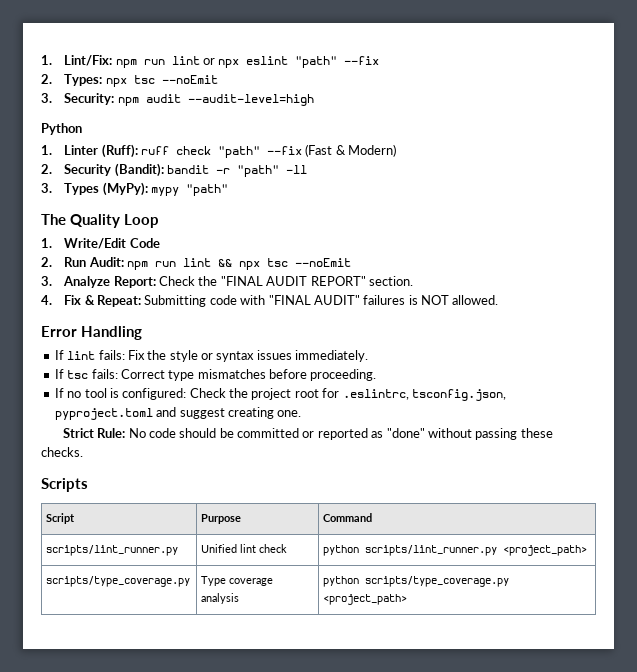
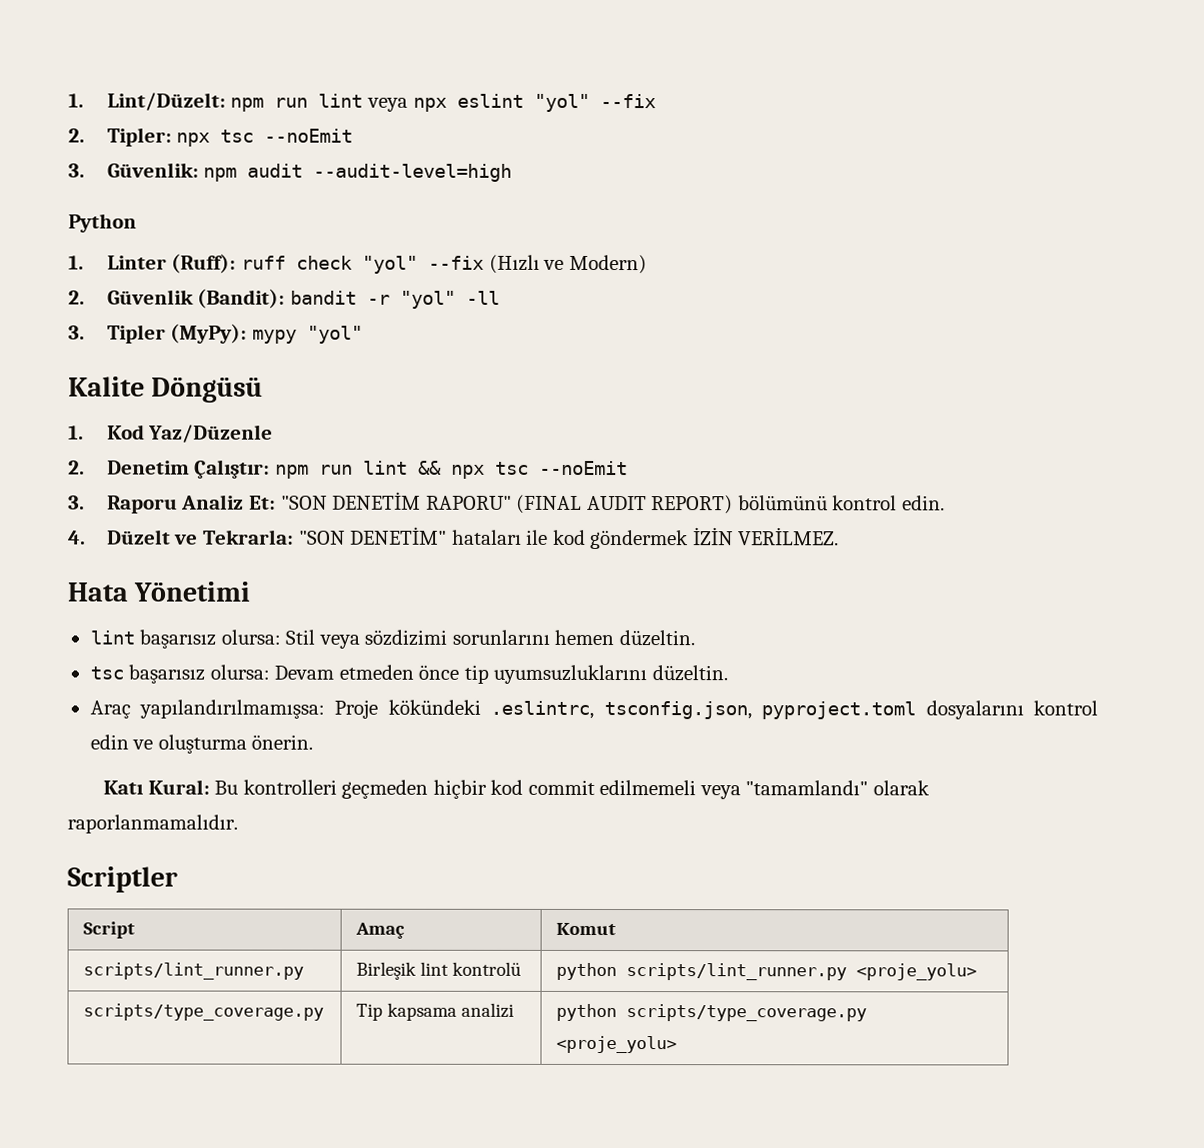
- 1. Lint/Fix: npm run lint or npx eslint "path" --fix
+ 1. Lint/Düzelt: npm run lint veya npx eslint "yol" --fix
- 2. Types: npx tsc --noEmit
- 3. Security: npm audit --audit-level=high
+ 2. Tipler: npx tsc --noEmit
+ 3. Güvenlik: npm audit --audit-level=high
- 1. Linter (Ruff): ruff check "path" --fix (Fast & Modern)
+ 1. Linter (Ruff): ruff check "yol" --fix (Hızlı ve Modern)
- 2. Security (Bandit): bandit -r "path" -ll
+ 2. Güvenlik (Bandit): bandit -r "yol" -ll
- 3. Types (MyPy): mypy "path"
- The Quality Loop
- 1. Write/Edit Code
- 2. Run Audit: npm run lint && npx tsc --noEmit
+ 3. Tipler (MyPy): mypy "yol"
+ Kalite Döngüsü
+ 1. Kod Yaz/Düzenle
+ 2. Denetim Çalıştır: npm run lint && npx tsc --noEmit
- 3. Analyze Report: Check the "FINAL AUDIT REPORT" section.
- 4. Fix & Repeat: Submitting code with "FINAL AUDIT" failures is NOT allowed.
- Error Handling
- If lint fails: Fix the style or syntax issues immediately.
- If tsc fails: Correct type mismatches before proceeding.
- If no tool is configured: Check the project root for .eslintrc, tsconfig.json, pyproject.toml and suggest creating one.
- Strict Rule: No code should be committed or reported as "done" without passing these checks.
- Scripts
+ 3. Raporu Analiz Et: "SON DENETİM RAPORU" (FINAL AUDIT REPORT) bölümünü kontrol edin.
+ 4. Düzelt ve Tekrarla: "SON DENETİM" hataları ile kod göndermek İZİN VERİLMEZ.
+ Hata Yönetimi
+ lint başarısız olursa: Stil veya sözdizimi sorunlarını hemen düzeltin.
+ tsc başarısız olursa: Devam etmeden önce tip uyumsuzluklarını düzeltin.
+ Araç yapılandırılmamışsa: Proje kökündeki .eslintrc, tsconfig.json, pyproject.toml dosyalarını kontrol edin ve oluşturma önerin.
+ Katı Kural: Bu kontrolleri geçmeden hiçbir kod commit edilmemeli veya "tamamlandı" olarak raporlanmamalıdır.
+ Scriptler
- Script | Purpose | Command
+ Script | Amaç | Komut
- scripts/lint_runner.py | Unified lint check | python scripts/lint_runner.py <project_path>
+ scripts/lint_runner.py | Birleşik lint kontrolü | python scripts/lint_runner.py <proje_yolu>
- scripts/type_coverage.py | Type coverage analysis | python scripts/type_coverage.py <project_path>
+ scripts/type_coverage.py | Tip kapsama analizi | python scripts/type_coverage.py <proje_yolu>

